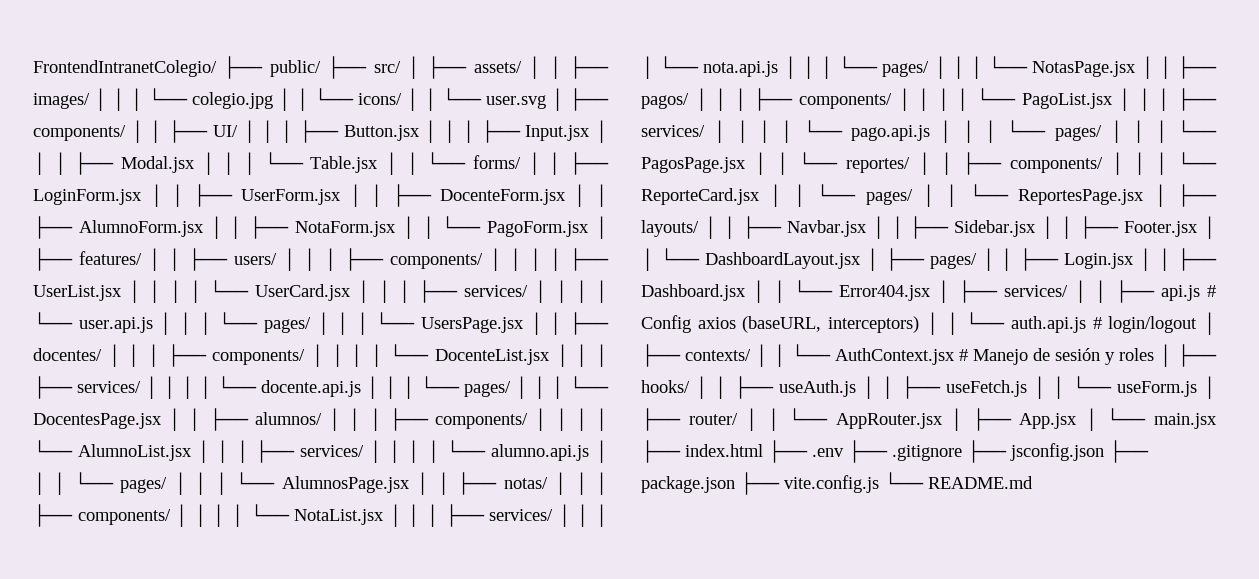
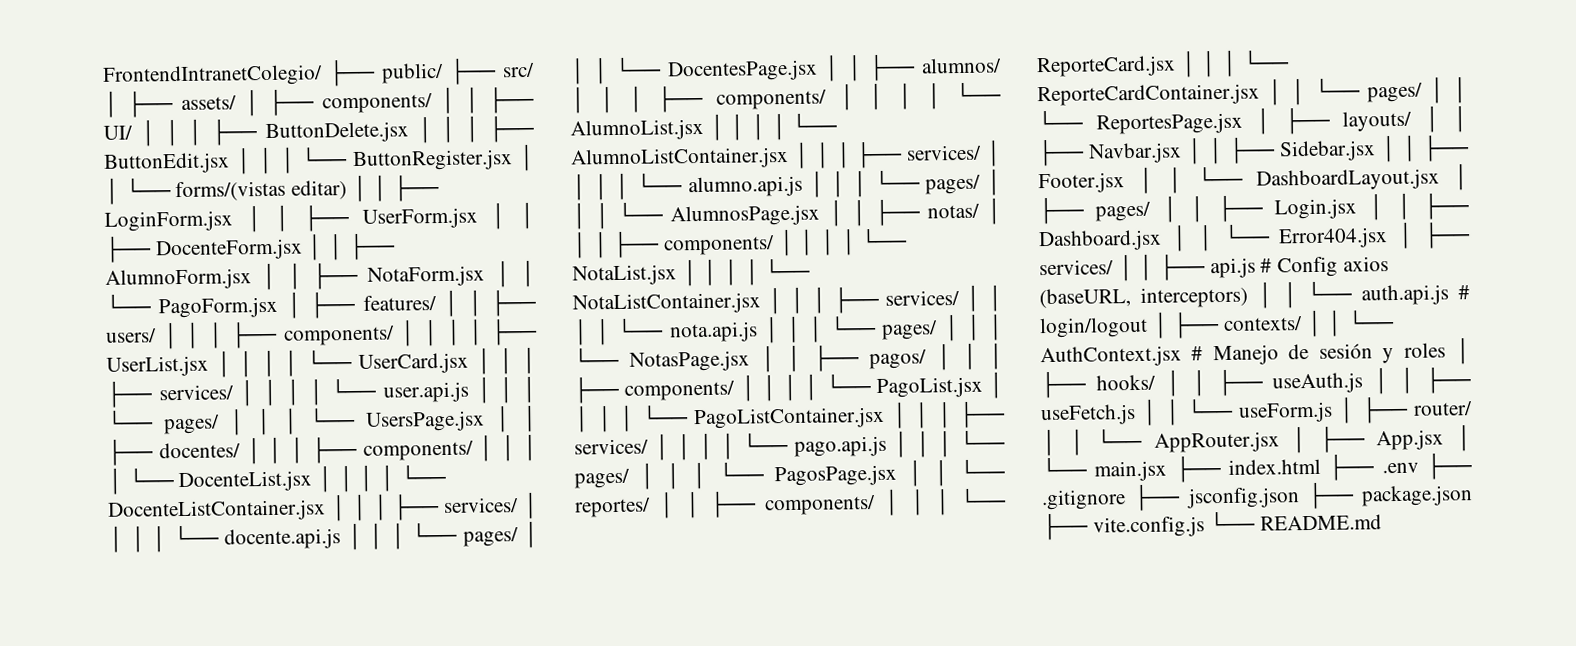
- FrontendIntranetColegio/ ├── public/ ├── src/ │ ├── assets/ │ │ ├── images/ │ │ │ └── colegio.jpg │ │ └── icons/ │ │ └── user.svg │ ├── components/ │ │ ├── UI/ │ │ │ ├── Button.jsx │ │ │ ├── Input.jsx │ │ │ ├── Modal.jsx │ │ │ └── Table.jsx │ │ └── forms/ │ │ ├── LoginForm.jsx │ │ ├── UserForm.jsx │ │ ├── DocenteForm.jsx │ │ ├── AlumnoForm.jsx │ │ ├── NotaForm.jsx │ │ └── PagoForm.jsx │ ├── features/ │ │ ├── users/ │ │ │ ├── components/ │ │ │ │ ├── UserList.jsx │ │ │ │ └── UserCard.jsx │ │ │ ├── services/ │ │ │ │ └── user.api.js │ │ │ └── pages/ │ │ │ └── UsersPage.jsx │ │ ├── docentes/ │ │ │ ├── components/ │ │ │ │ └── DocenteList.jsx │ │ │ ├── services/ │ │ │ │ └── docente.api.js │ │ │ └── pages/ │ │ │ └── DocentesPage.jsx │ │ ├── alumnos/ │ │ │ ├── components/ │ │ │ │ └── AlumnoList.jsx │ │ │ ├── services/ │ │ │ │ └── alumno.api.js │ │ │ └── pages/ │ │ │ └── AlumnosPage.jsx │ │ ├── notas/ │ │ │ ├── components/ │ │ │ │ └── NotaList.jsx │ │ │ ├── services/ │ │ │ │ └── nota.api.js │ │ │ └── pages/ │ │ │ └── NotasPage.jsx │ │ ├── pagos/ │ │ │ ├── components/ │ │ │ │ └── PagoList.jsx │ │ │ ├── services/ │ │ │ │ └── pago.api.js │ │ │ └── pages/ │ │ │ └── PagosPage.jsx │ │ └── reportes/ │ │ ├── components/ │ │ │ └── ReporteCard.jsx │ │ └── pages/ │ │ └── ReportesPage.jsx │ ├── layouts/ │ │ ├── Navbar.jsx │ │ ├── Sidebar.jsx │ │ ├── Footer.jsx │ │ └── DashboardLayout.jsx │ ├── pages/ │ │ ├── Login.jsx │ │ ├── Dashboard.jsx │ │ └── Error404.jsx │ ├── services/ │ │ ├── api.js # Config axios (baseURL, interceptors) │ │ └── auth.api.js # login/logout │ ├── contexts/ │ │ └── AuthContext.jsx # Manejo de sesión y roles │ ├── hooks/ │ │ ├── useAuth.js │ │ ├── useFetch.js │ │ └── useForm.js │ ├── router/ │ │ └── AppRouter.jsx │ ├── App.jsx │ └── main.jsx ├── index.html ├── .env ├── .gitignore ├── jsconfig.json ├── package.json ├── vite.config.js └── README.md
+ FrontendIntranetColegio/ ├── public/ ├── src/ │ ├── assets/ │ ├── components/ │ │ ├── UI/ │ │ │ ├── ButtonDelete.jsx │ │ │ ├── ButtonEdit.jsx │ │ │ └── ButtonRegister.jsx │ │ └── forms/(vistas editar) │ │ ├── LoginForm.jsx │ │ ├── UserForm.jsx │ │ ├── DocenteForm.jsx │ │ ├── AlumnoForm.jsx │ │ ├── NotaForm.jsx │ │ └── PagoForm.jsx │ ├── features/ │ │ ├── users/ │ │ │ ├── components/ │ │ │ │ ├── UserList.jsx │ │ │ │ └── UserCard.jsx │ │ │ ├── services/ │ │ │ │ └── user.api.js │ │ │ └── pages/ │ │ │ └── UsersPage.jsx │ │ ├── docentes/ │ │ │ ├── components/ │ │ │ │ └── DocenteList.jsx │ │ │ │ └── DocenteListContainer.jsx │ │ │ ├── services/ │ │ │ │ └── docente.api.js │ │ │ └── pages/ │ │ │ └── DocentesPage.jsx │ │ ├── alumnos/ │ │ │ ├── components/ │ │ │ │ └── AlumnoList.jsx │ │ │ │ └── AlumnoListContainer.jsx │ │ │ ├── services/ │ │ │ │ └── alumno.api.js │ │ │ └── pages/ │ │ │ └── AlumnosPage.jsx │ │ ├── notas/ │ │ │ ├── components/ │ │ │ │ └── NotaList.jsx │ │ │ │ └── NotaListContainer.jsx │ │ │ ├── services/ │ │ │ │ └── nota.api.js │ │ │ └── pages/ │ │ │ └── NotasPage.jsx │ │ ├── pagos/ │ │ │ ├── components/ │ │ │ │ └── PagoList.jsx │ │ │ │ └── PagoListContainer.jsx │ │ │ ├── services/ │ │ │ │ └── pago.api.js │ │ │ └── pages/ │ │ │ └── PagosPage.jsx │ │ └── reportes/ │ │ ├── components/ │ │ │ └── ReporteCard.jsx │ │ │ └── ReporteCardContainer.jsx │ │ └── pages/ │ │ └── ReportesPage.jsx │ ├── layouts/ │ │ ├── Navbar.jsx │ │ ├── Sidebar.jsx │ │ ├── Footer.jsx │ │ └── DashboardLayout.jsx │ ├── pages/ │ │ ├── Login.jsx │ │ ├── Dashboard.jsx │ │ └── Error404.jsx │ ├── services/ │ │ ├── api.js # Config axios (baseURL, interceptors) │ │ └── auth.api.js # login/logout │ ├── contexts/ │ │ └── AuthContext.jsx # Manejo de sesión y roles │ ├── hooks/ │ │ ├── useAuth.js │ │ ├── useFetch.js │ │ └── useForm.js │ ├── router/ │ │ └── AppRouter.jsx │ ├── App.jsx │ └── main.jsx ├── index.html ├── .env ├── .gitignore ├── jsconfig.json ├── package.json ├── vite.config.js └── README.md

